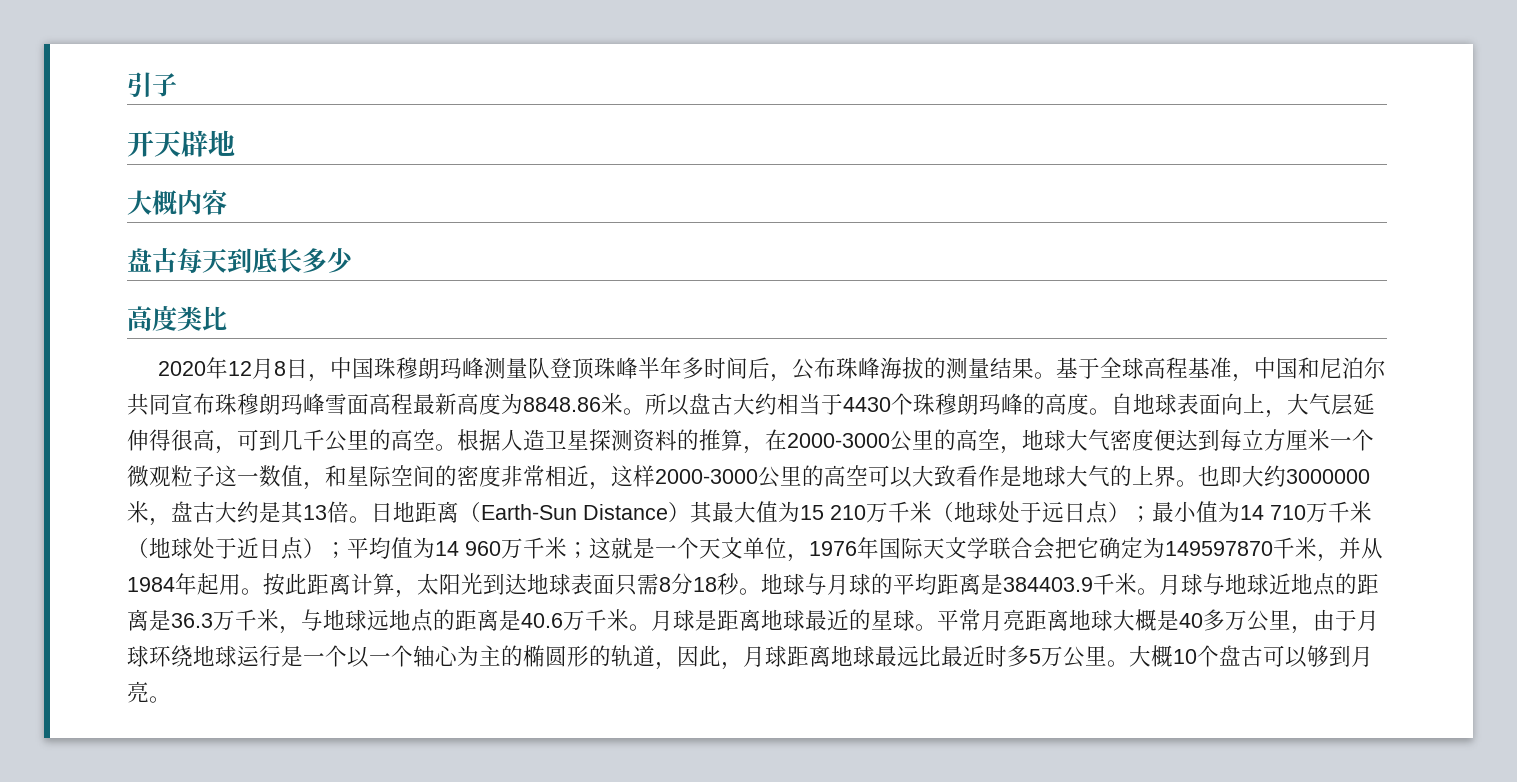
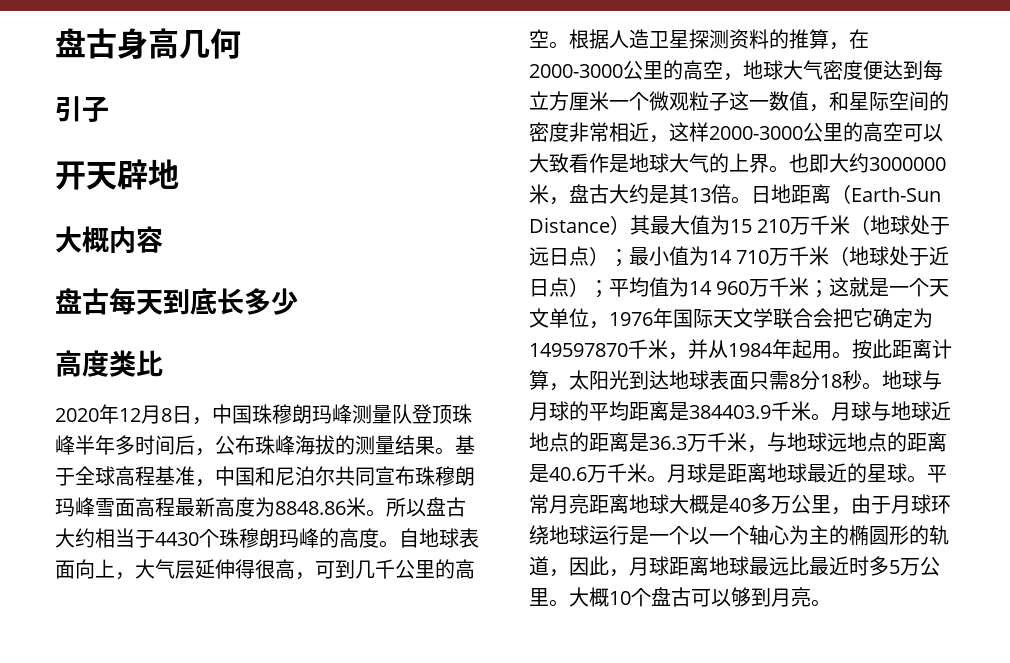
+ 盘古身高几何

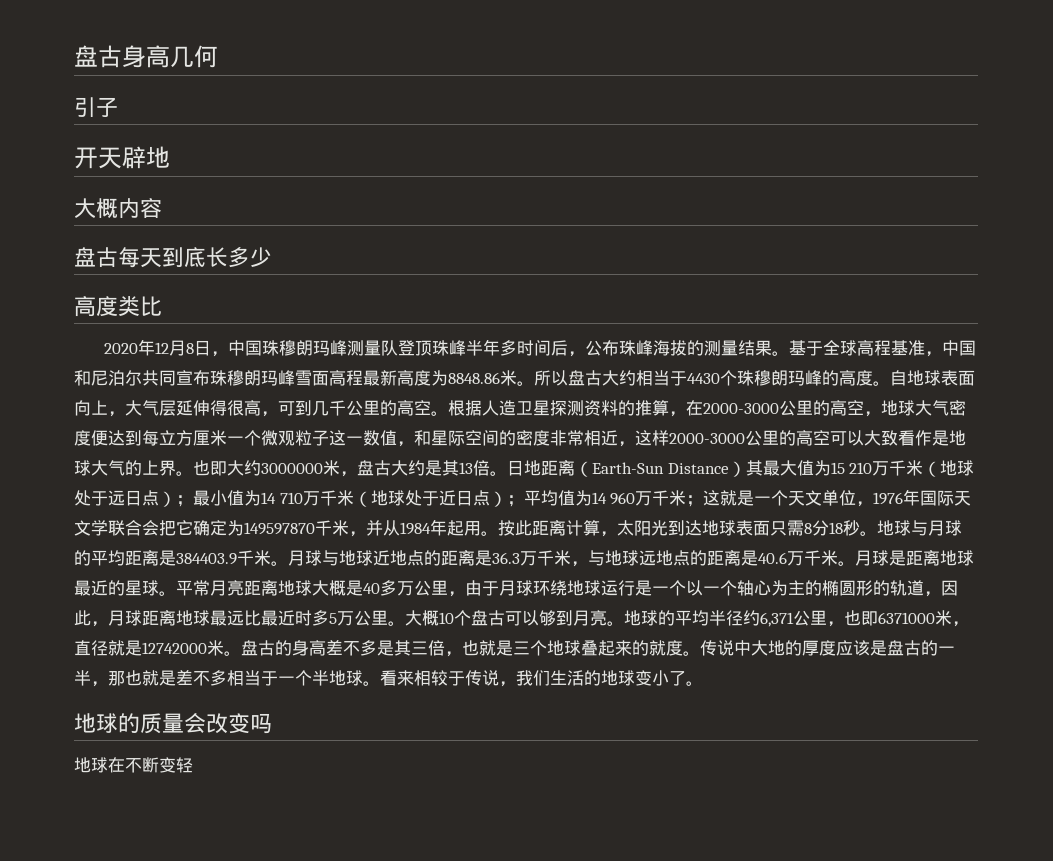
+ 地球的平均半径约6,371公里，也即6371000米，直径就是12742000米。盘古的身高差不多是其三倍，也就是三个地球叠起来的就度。传说中大地的厚度应该是盘古的一半，那也就是差不多相当于一个半地球。看来相较于传说，我们生活的地球变小了。
+ 地球的质量会改变吗
+ 地球在不断变轻

